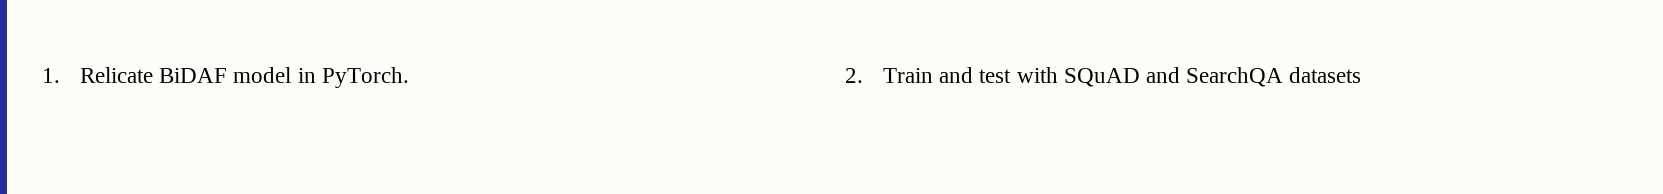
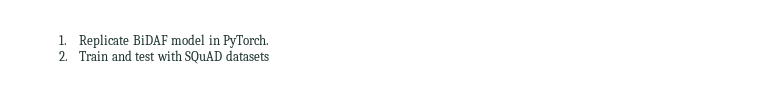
- 1. Relicate BiDAF model in PyTorch.
+ 1. Replicate BiDAF model in PyTorch.
- 2. Train and test with SQuAD and SearchQA datasets
+ 2. Train and test with SQuAD datasets

